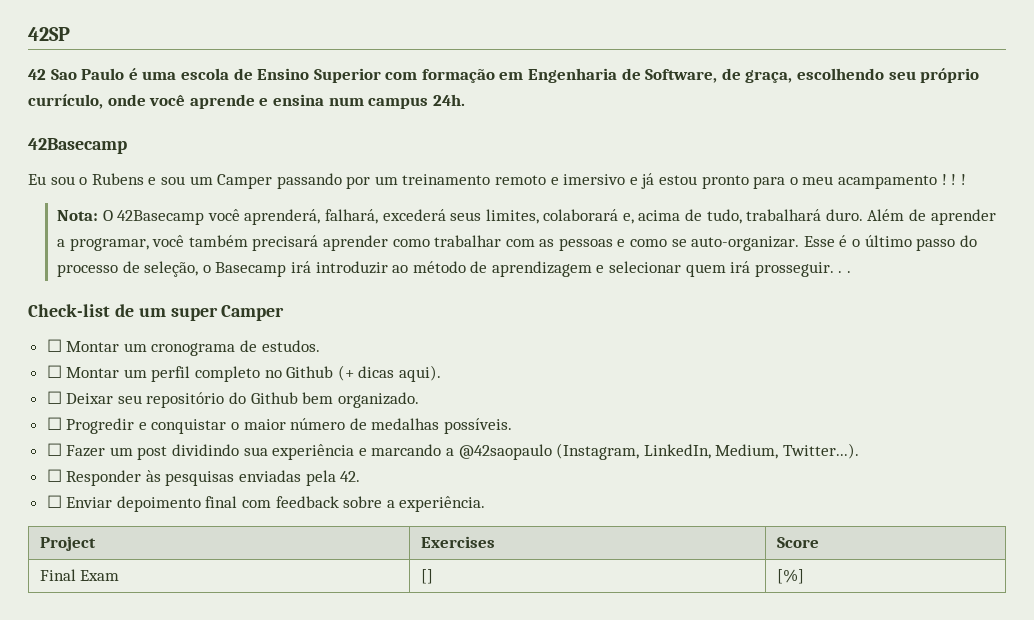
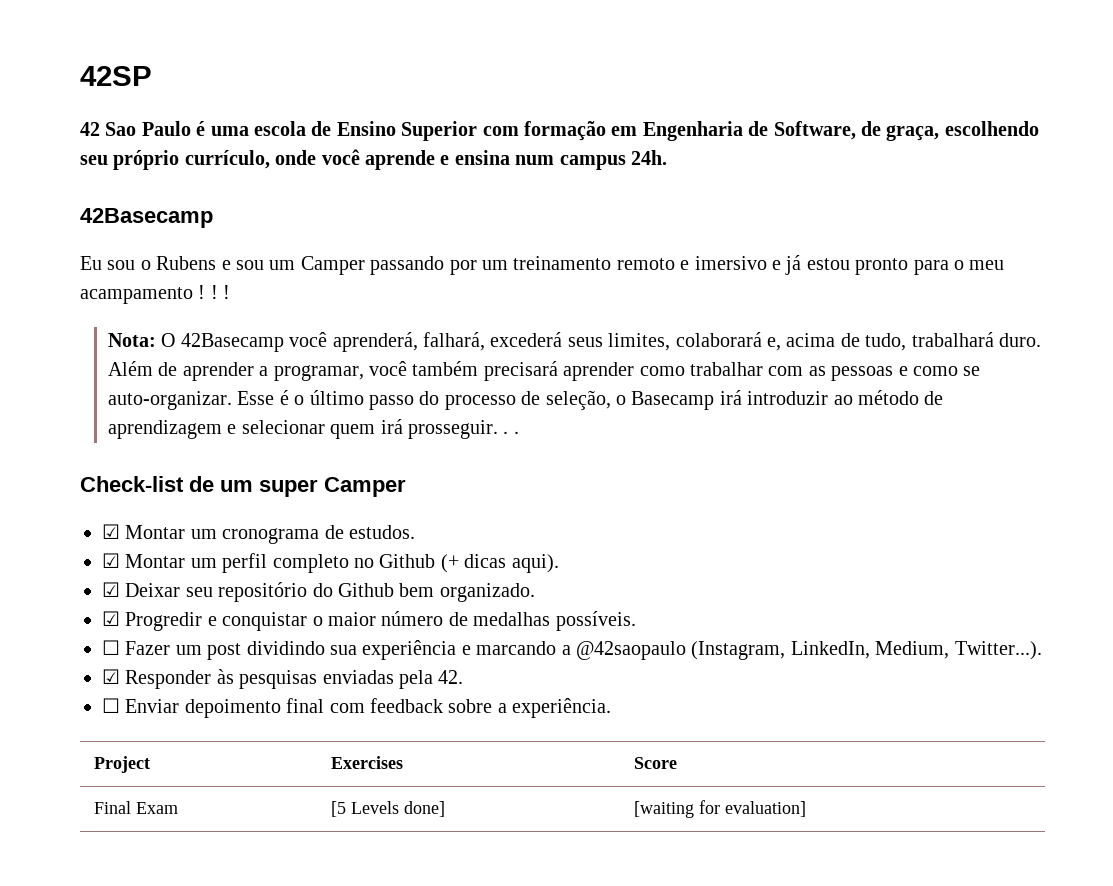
- ☐ Montar um cronograma de estudos.
+ ☑ Montar um cronograma de estudos.
- ☐ Montar um perfil completo no Github (+ dicas aqui).
+ ☑ Montar um perfil completo no Github (+ dicas aqui).
- ☐ Deixar seu repositório do Github bem organizado.
+ ☑ Deixar seu repositório do Github bem organizado.
- ☐ Progredir e conquistar o maior número de medalhas possíveis.
+ ☑ Progredir e conquistar o maior número de medalhas possíveis.
- ☐ Responder às pesquisas enviadas pela 42.
+ ☑ Responder às pesquisas enviadas pela 42.
- Final Exam | [] | [%]
+ Final Exam | [5 Levels done] | [waiting for evaluation]

